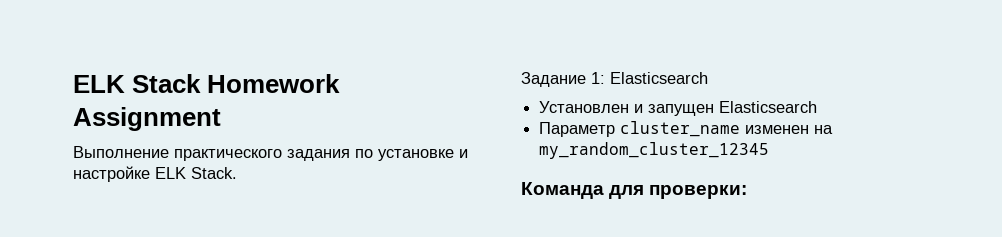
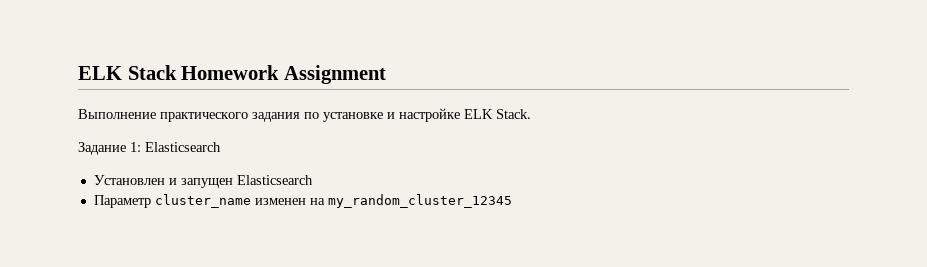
- Команда для проверки:

